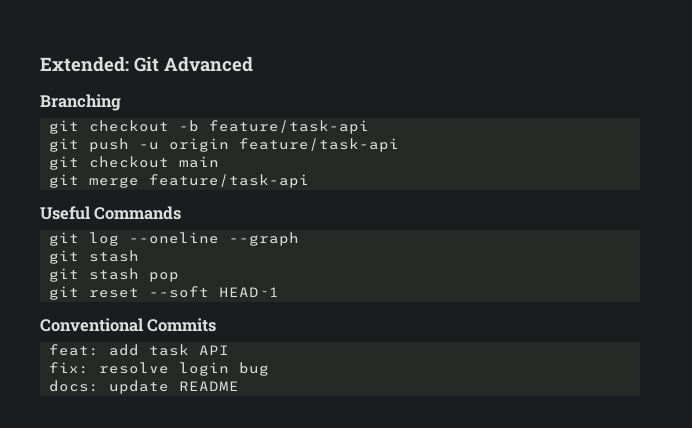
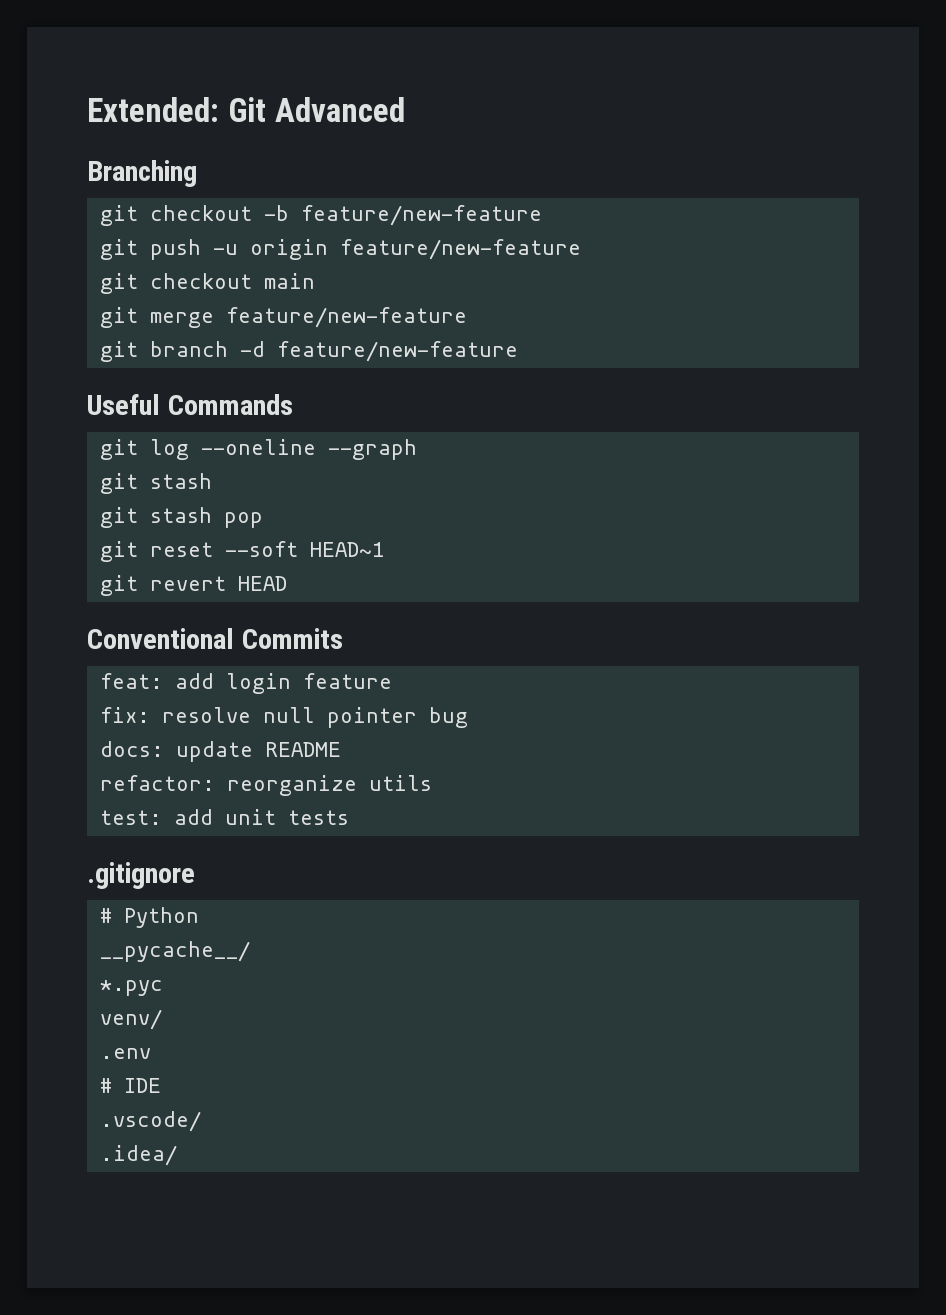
- git checkout -b feature/task-api
+ git checkout -b feature/new-feature
- git push -u origin feature/task-api
+ git push -u origin feature/new-feature
- git merge feature/task-api
+ git merge feature/new-feature
+ git branch -d feature/new-feature
+ git revert HEAD
- feat: add task API
+ feat: add login feature
- fix: resolve login bug
+ fix: resolve null pointer bug
+ refactor: reorganize utils
+ test: add unit tests
+ .gitignore
+ # Python
+ __pycache__/
+ *.pyc
+ venv/
+ .env
+ # IDE
+ .vscode/
+ .idea/

